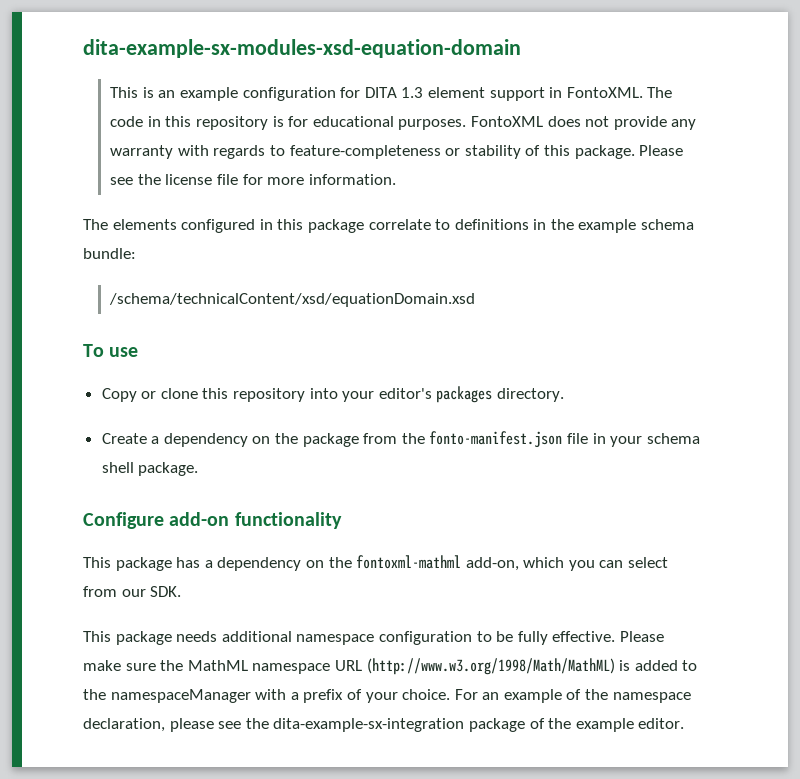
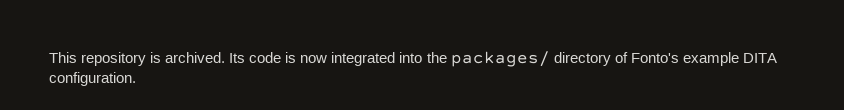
- dita-example-sx-modules-xsd-equation-domain
- This is an example configuration for DITA 1.3 element support in FontoXML. The code in this repository is for educational purposes. FontoXML does not provide any warranty with regards to feature-completeness or stability of this package. Please see the license file for more information.
- The elements configured in this package correlate to definitions in the example schema bundle:
- /schema/technicalContent/xsd/equationDomain.xsd
- To use
- Copy or clone this repository into your editor's packages directory.
- Create a dependency on the package from the fonto-manifest.json file in your schema shell package.
- Configure add-on functionality
- This package has a dependency on the fontoxml-mathml add-on, which you can select from our SDK.
- This package needs additional namespace configuration to be fully effective. Please make sure the MathML namespace URL (http://www.w3.org/1998/Math/MathML) is added to the namespaceManager with a prefix of your choice. For an example of the namespace declaration, please see the dita-example-sx-integration package of the example editor.
+ This repository is archived. Its code is now integrated into the packages/ directory of Fonto's example DITA configuration.

